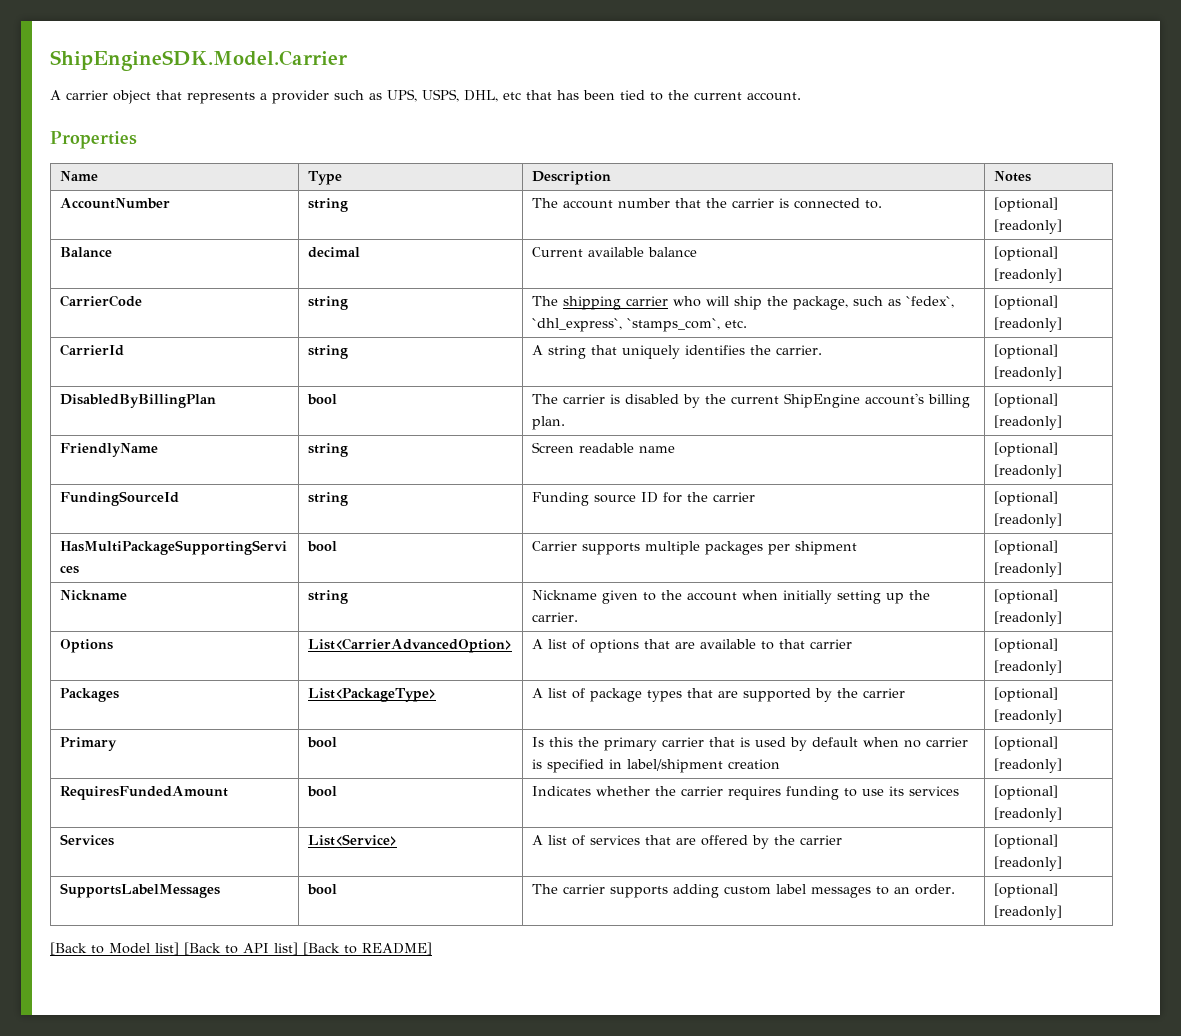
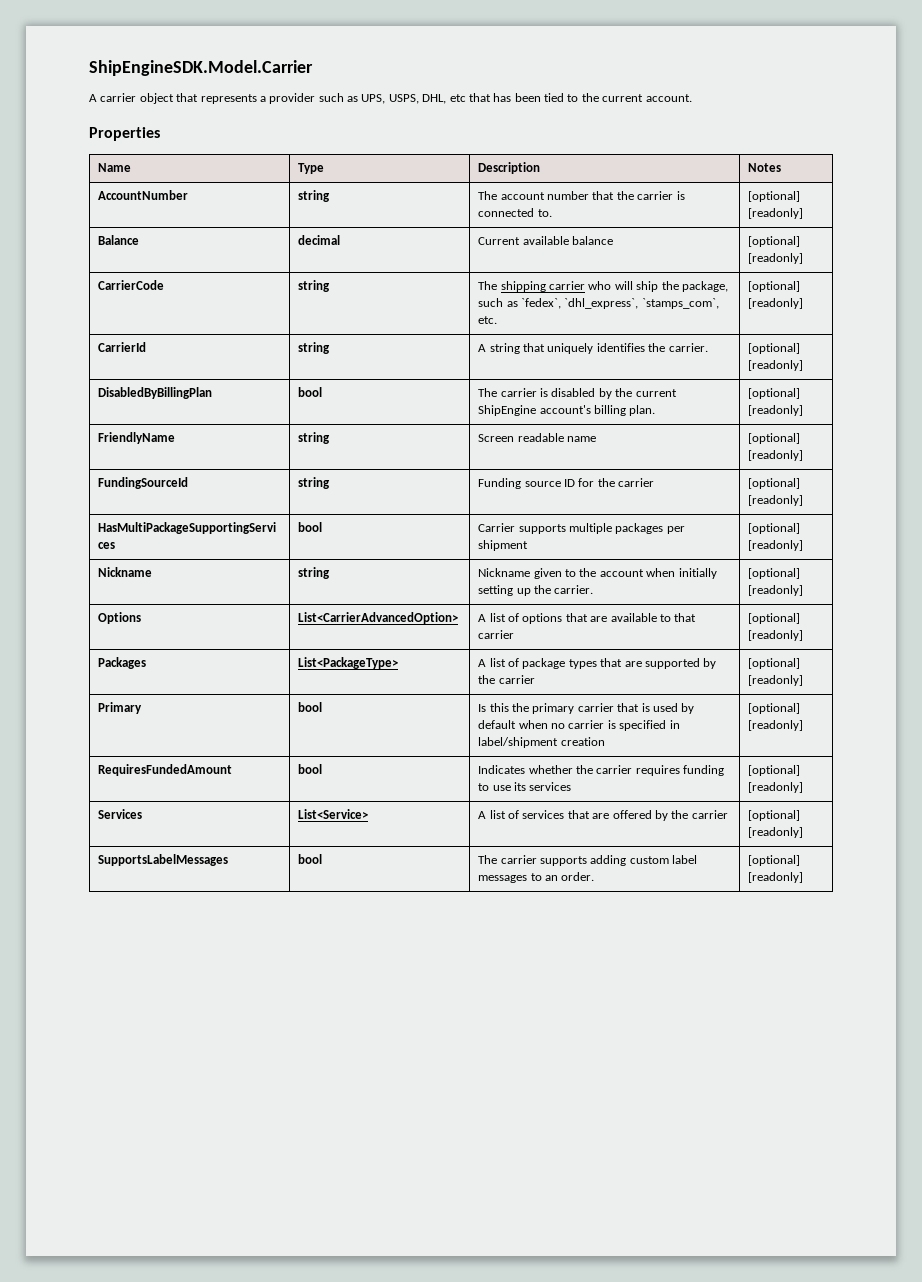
- [Back to Model list] [Back to API list] [Back to README]

